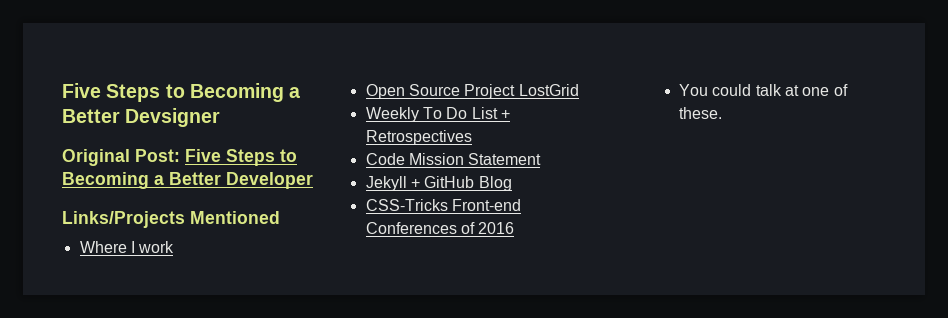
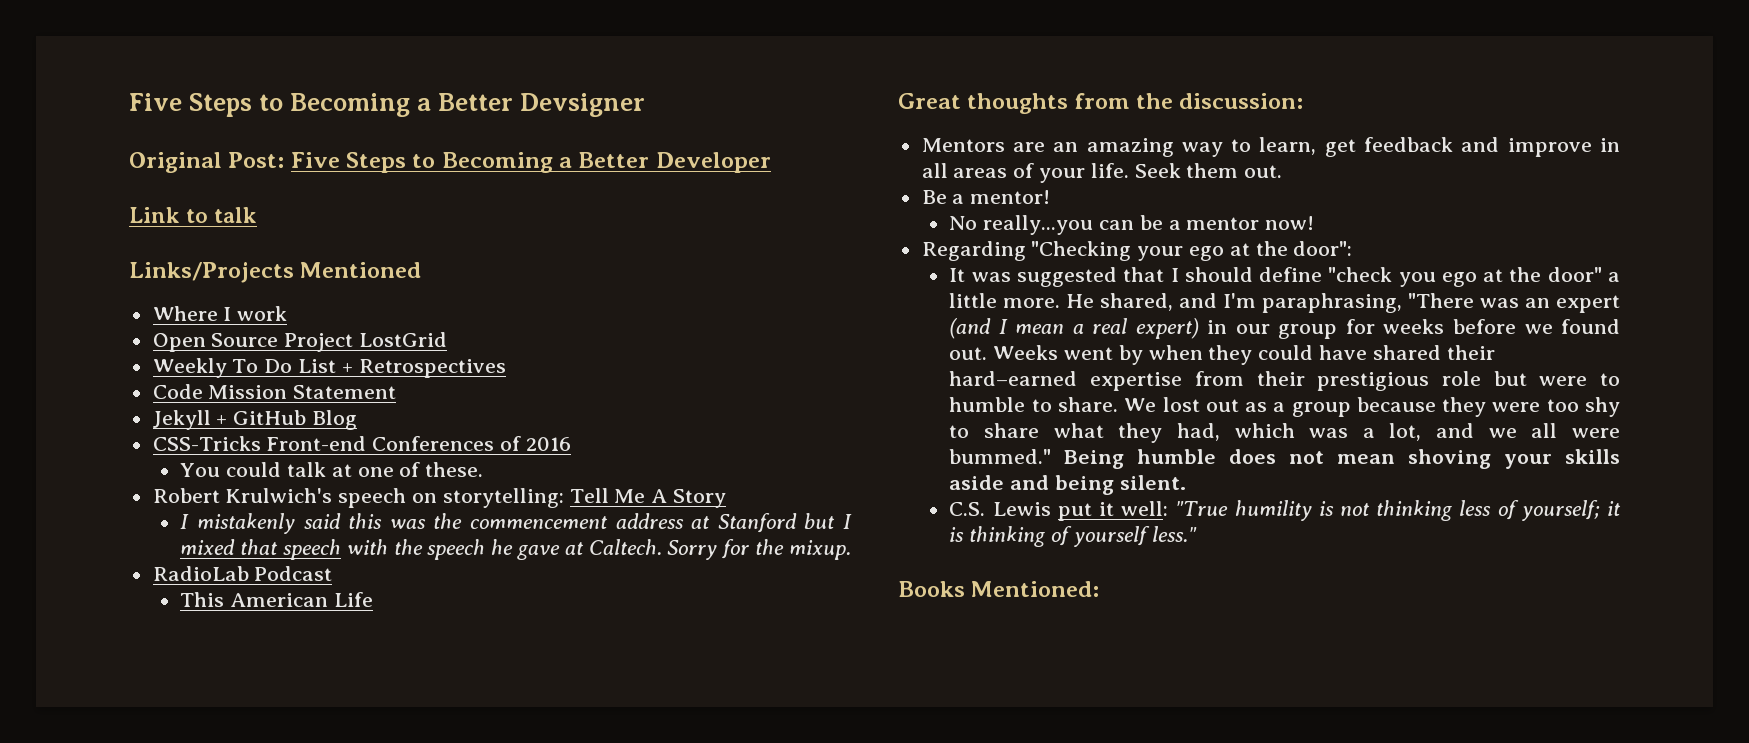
+ Link to talk
+ Robert Krulwich's speech on storytelling: Tell Me A Story
+ I mistakenly said this was the commencement address at Stanford but I mixed that speech with the speech he gave at Caltech. Sorry for the mixup.
+ RadioLab Podcast
+ This American Life
+ Great thoughts from the discussion:
+ Mentors are an amazing way to learn, get feedback and improve in all areas of your life. Seek them out.
+ Be a mentor!
+ No really...you can be a mentor now!
+ Regarding "Checking your ego at the door":
+ It was suggested that I should define "check you ego at the door" a little more. He shared, and I'm paraphrasing, "There was an expert (and I mean a real expert) in our group for weeks before we found out. Weeks went by when they could have shared their hard–earned expertise from their prestigious role but were to humble to share. We lost out as a group because they were too shy to share what they had, which was a lot, and we all were bummed." Being humble does not mean shoving your skills aside and being silent.
+ C.S. Lewis put it well: "True humility is not thinking less of yourself; it is thinking of yourself less."
+ Books Mentioned:

